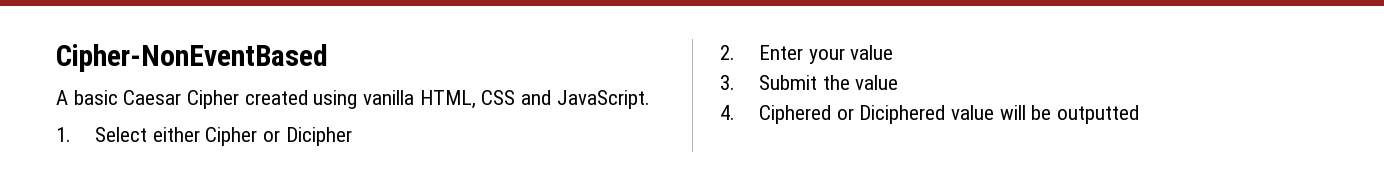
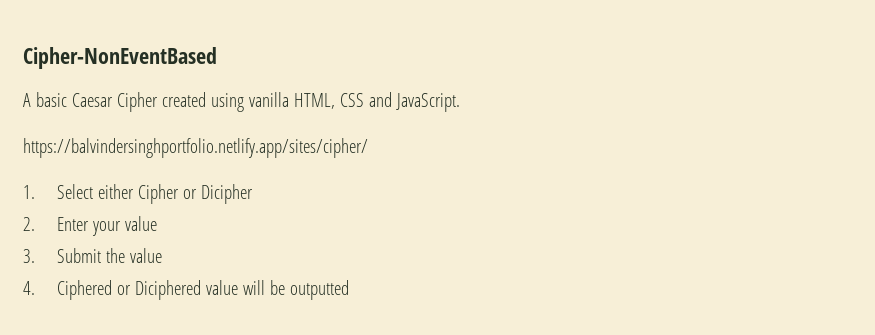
+ https://balvindersinghportfolio.netlify.app/sites/cipher/

